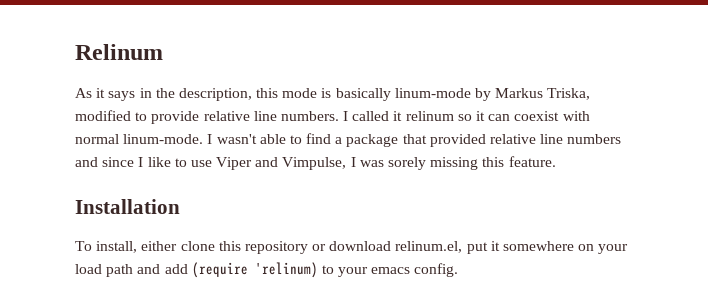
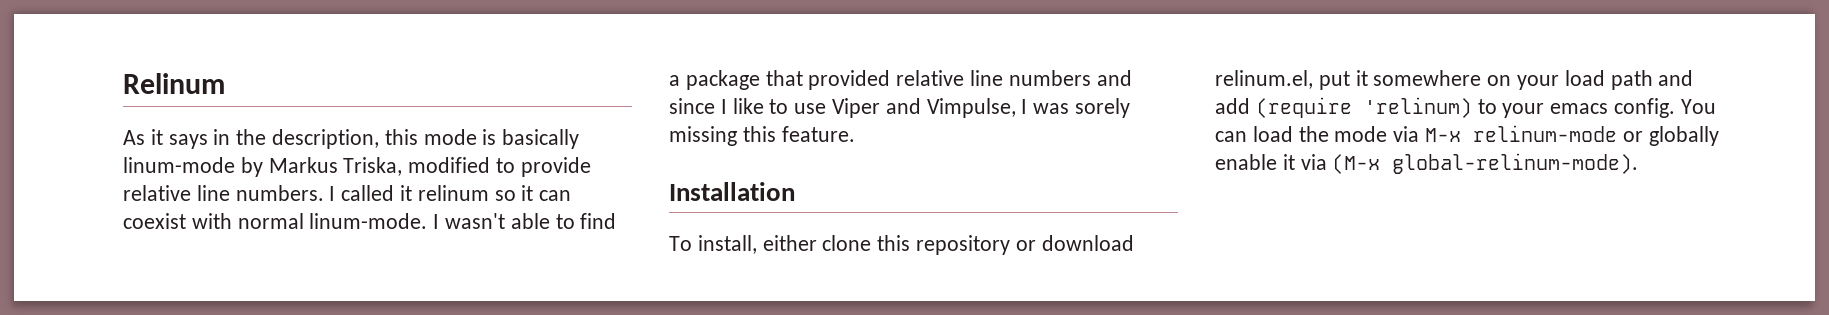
+ You can load the mode via M-x relinum-mode or globally enable it via (M-x global-relinum-mode).

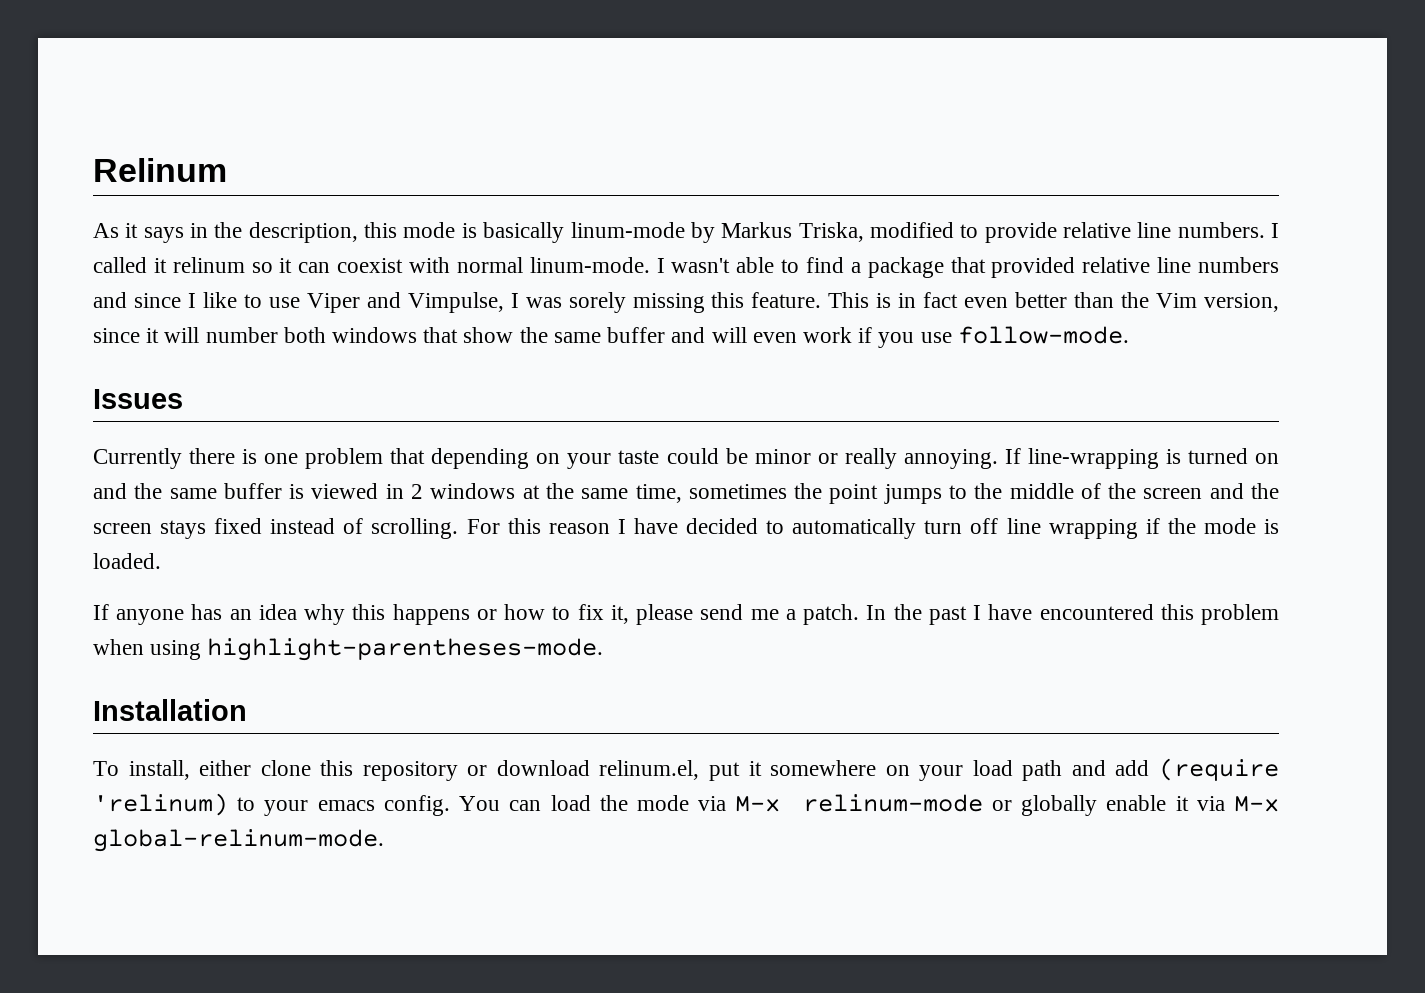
+ This is in fact even better than the Vim version, since it will number both windows that show the same buffer and will even work if you use follow-mode.
+ Issues
+ Currently there is one problem that depending on your taste could be minor or really annoying. If line-wrapping is turned on and the same buffer is viewed in 2 windows at the same time, sometimes the point jumps to the middle of the screen and the screen stays fixed instead of scrolling. For this reason I have decided to automatically turn off line wrapping if the mode is loaded.
+ If anyone has an idea why this happens or how to fix it, please send me a patch. In the past I have encountered this problem when using highlight-parentheses-mode.
- You can load the mode via M-x relinum-mode or globally enable it via (M-x global-relinum-mode).
+ You can load the mode via M-x relinum-mode or globally enable it via M-x global-relinum-mode.

